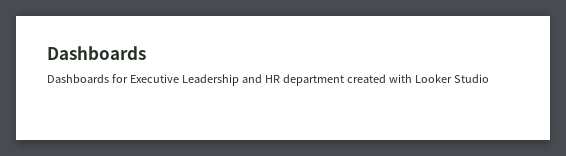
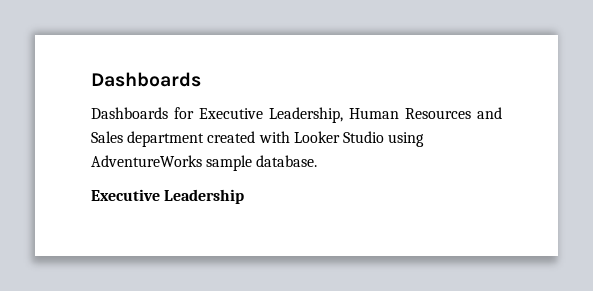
- Dashboards for Executive Leadership and HR department created with Looker Studio
+ Dashboards for Executive Leadership, Human Resources and Sales department created with Looker Studio using AdventureWorks sample database.
+ Executive Leadership

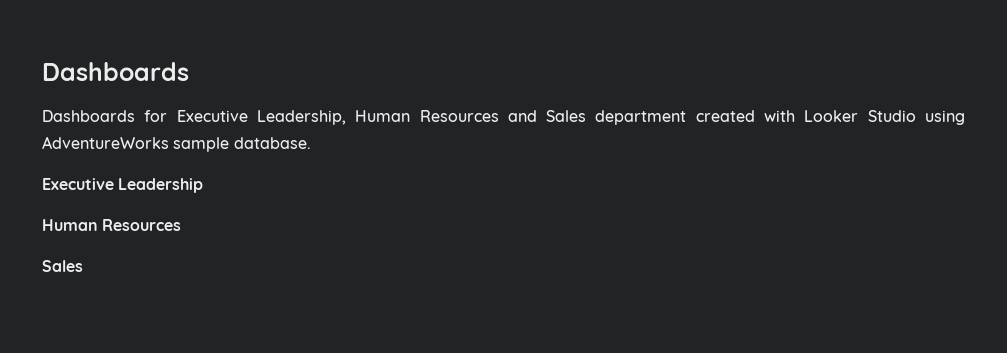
  Executive Leadership
+ Human Resources
+ Sales

